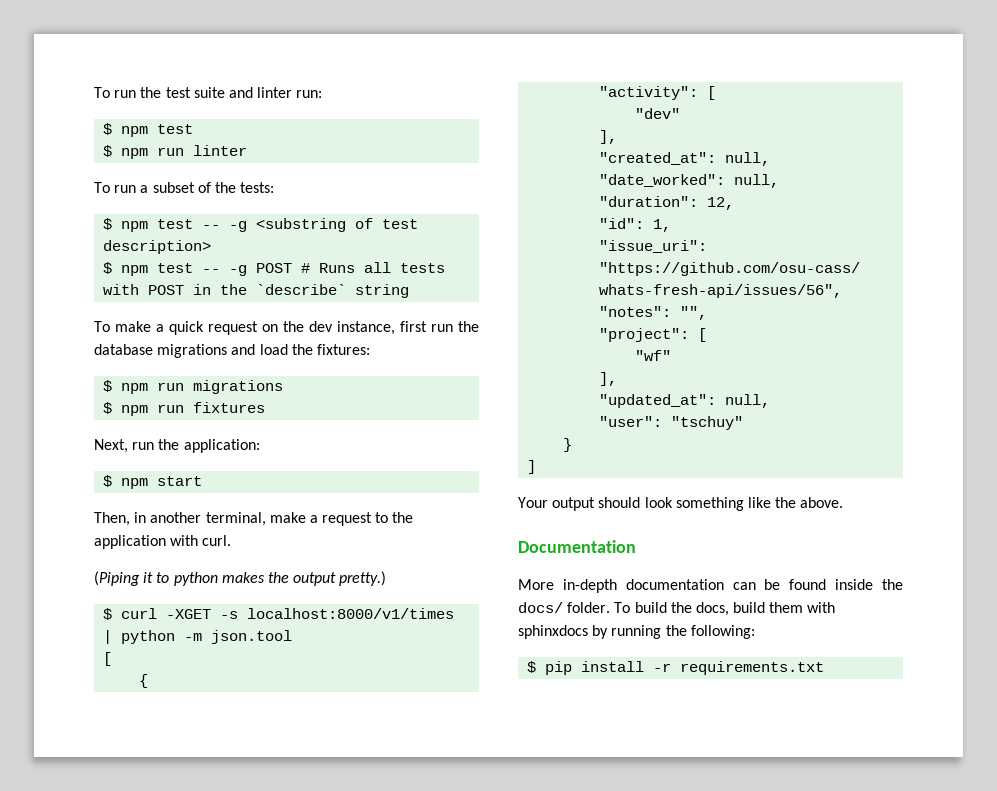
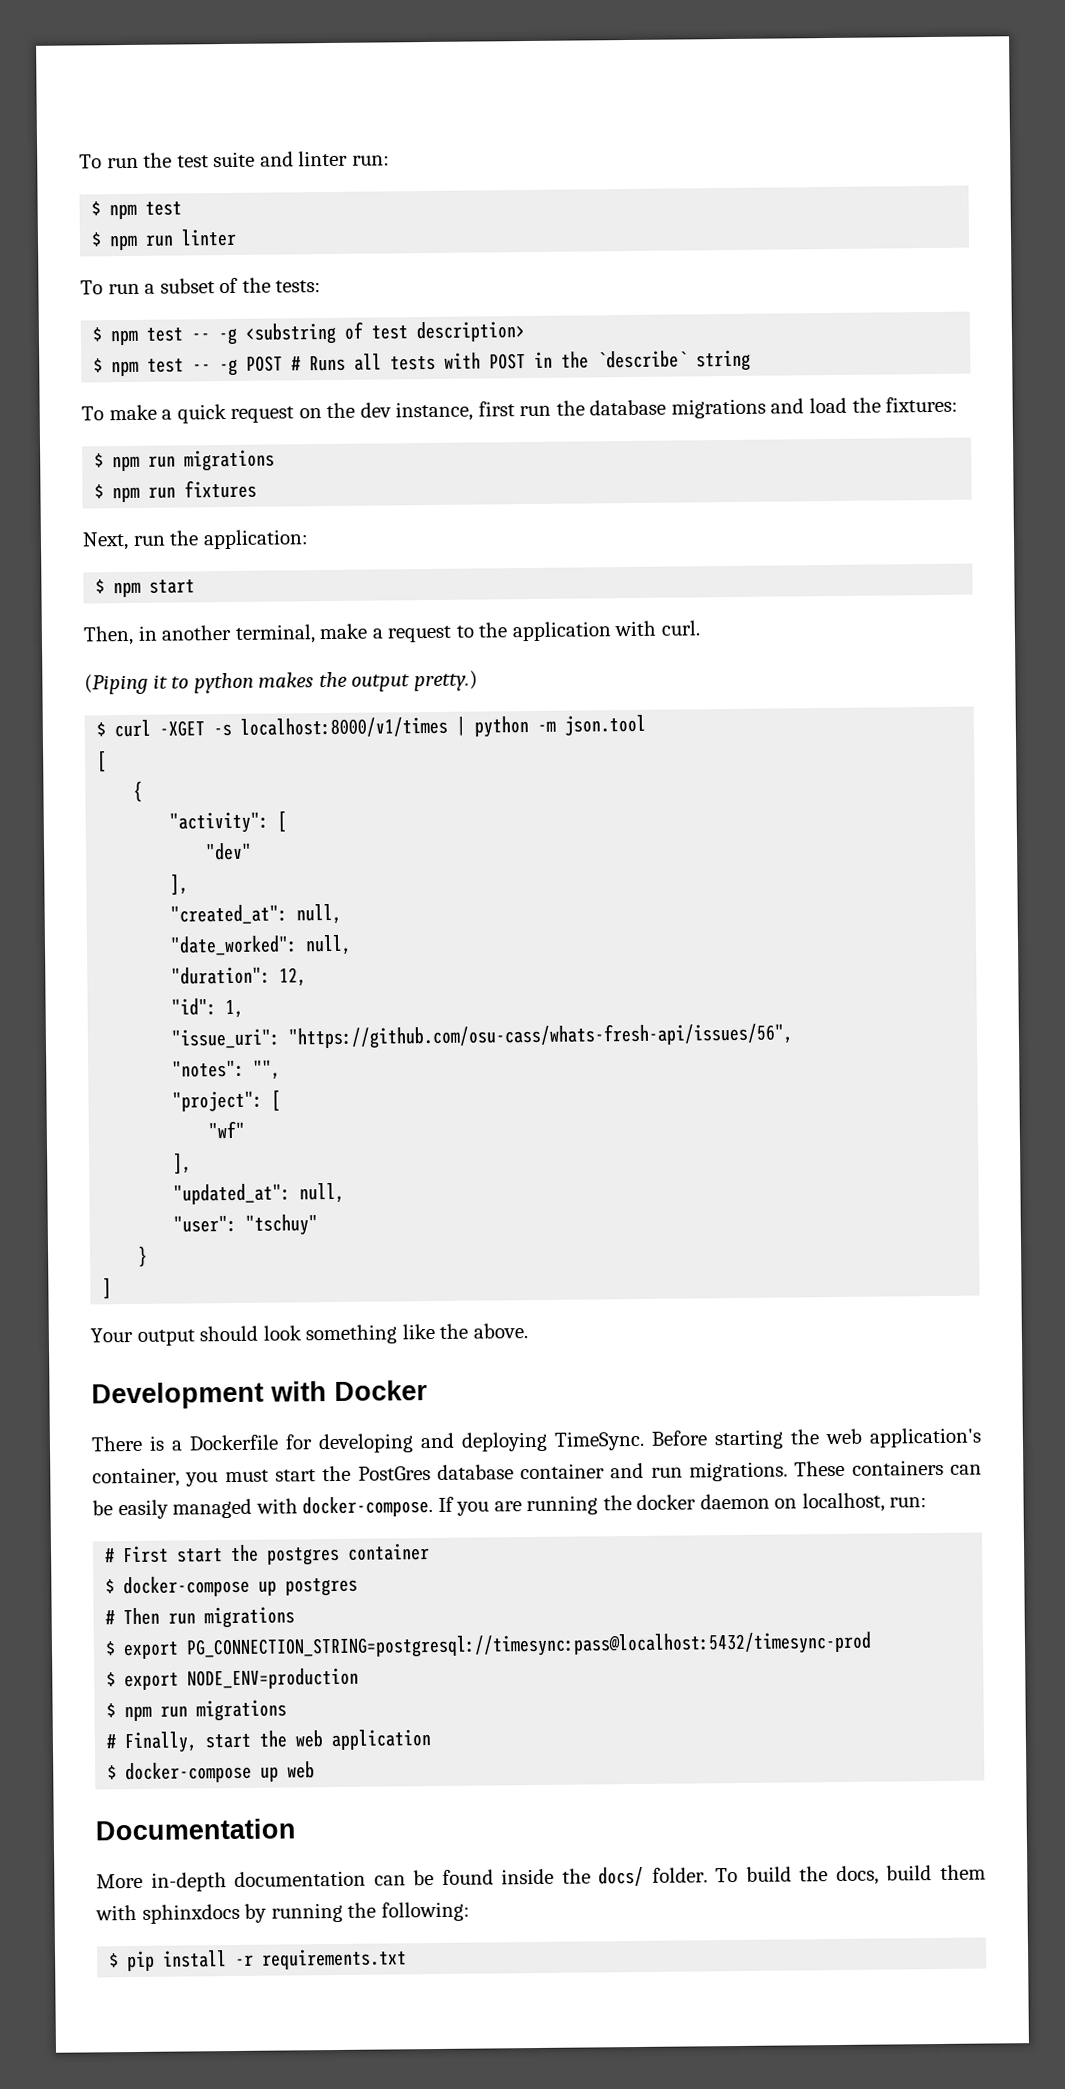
+ Development with Docker
+ There is a Dockerfile for developing and deploying TimeSync. Before starting the web application's container, you must start the PostGres database container and run migrations. These containers can be easily managed with docker-compose. If you are running the docker daemon on localhost, run:
+ # First start the postgres container
+ $ docker-compose up postgres
+ # Then run migrations
+ $ export PG_CONNECTION_STRING=postgresql://timesync:pass@localhost:5432/timesync-prod
+ $ export NODE_ENV=production
+ $ npm run migrations
+ # Finally, start the web application
+ $ docker-compose up web

